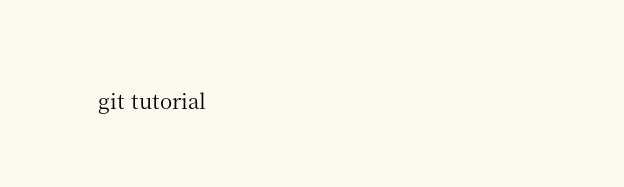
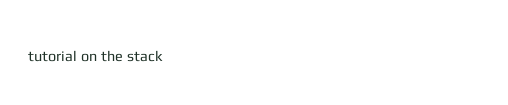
- git tutorial
+ tutorial on the stack

